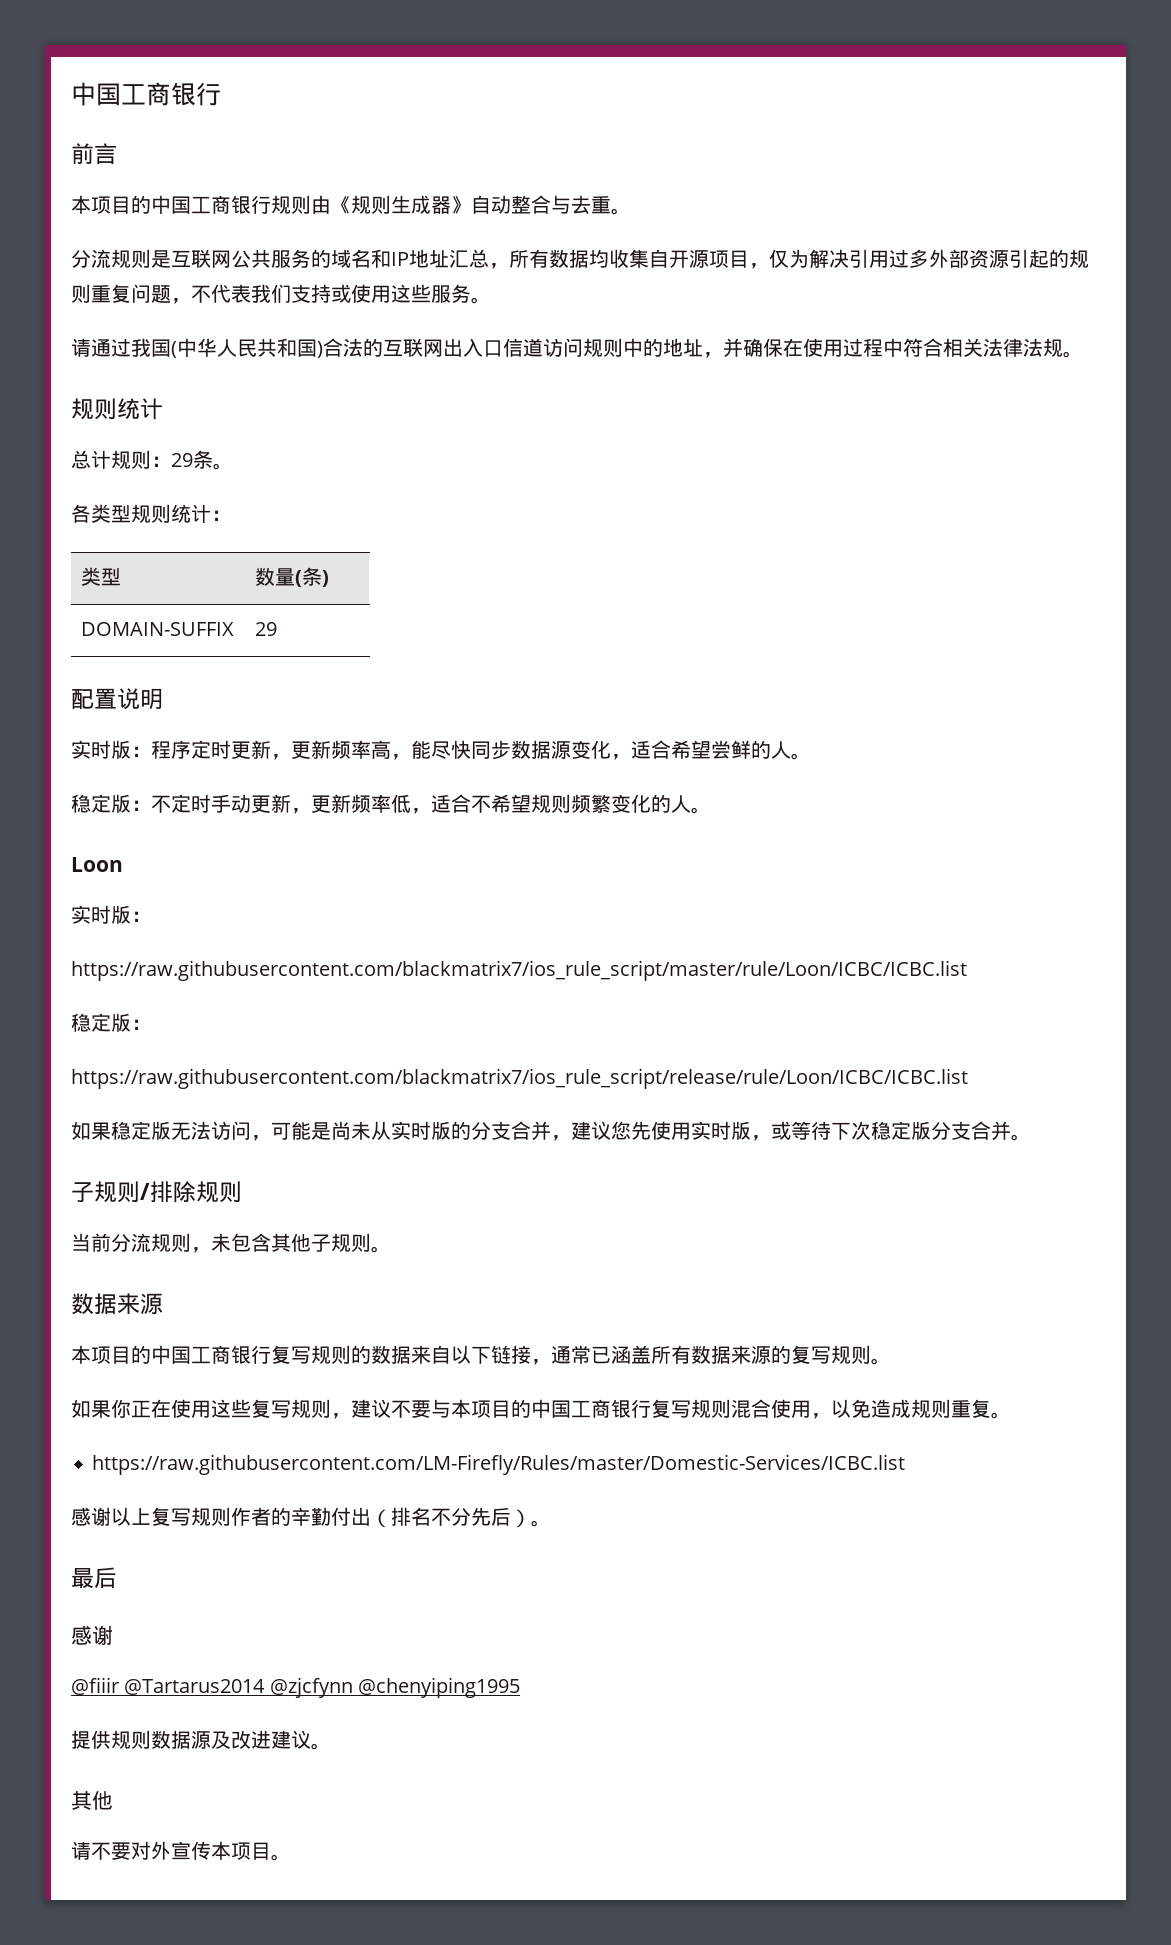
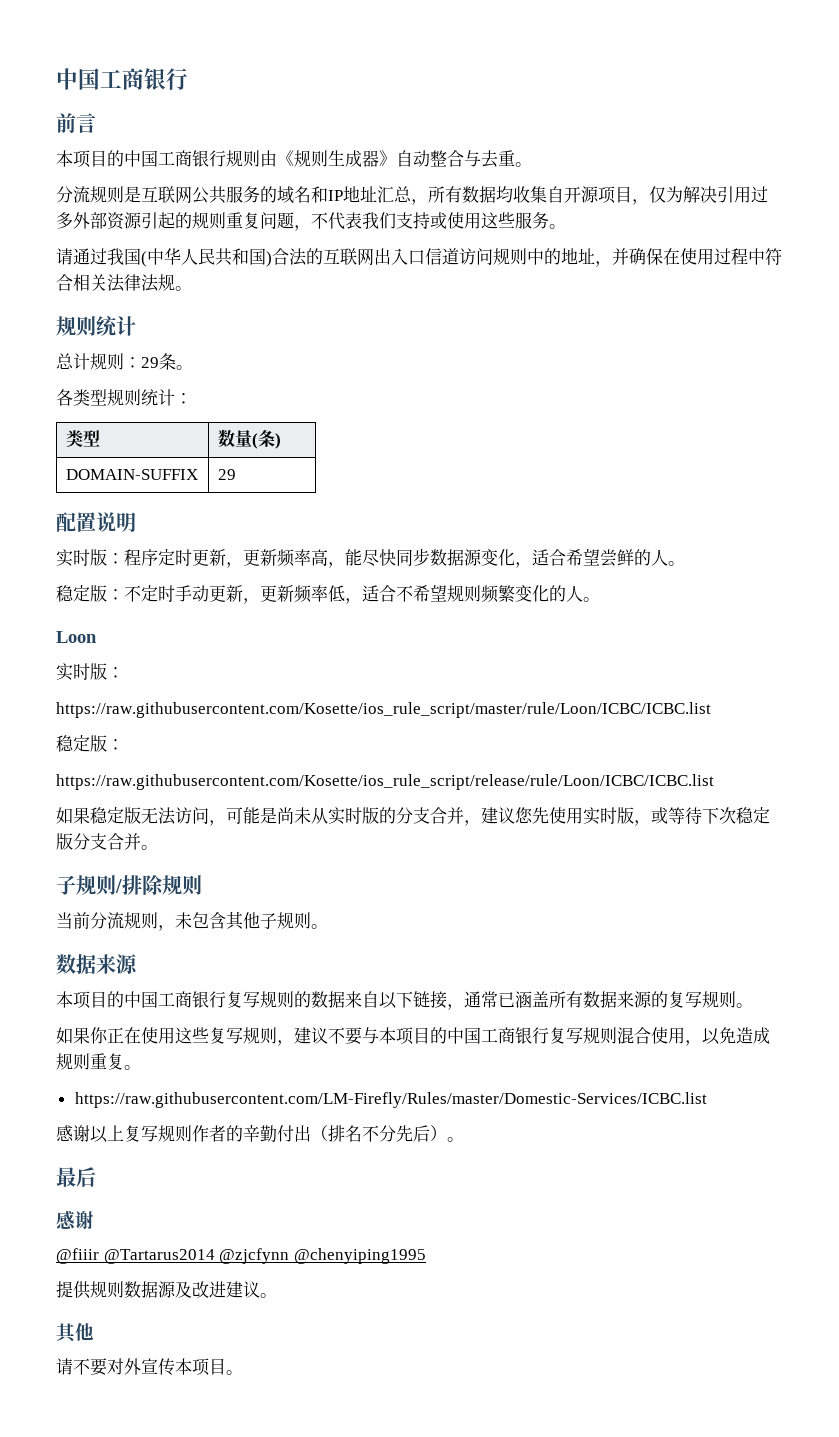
- https://raw.githubusercontent.com/blackmatrix7/ios_rule_script/master/rule/Loon/ICBC/ICBC.list
+ https://raw.githubusercontent.com/Kosette/ios_rule_script/master/rule/Loon/ICBC/ICBC.list
- https://raw.githubusercontent.com/blackmatrix7/ios_rule_script/release/rule/Loon/ICBC/ICBC.list
+ https://raw.githubusercontent.com/Kosette/ios_rule_script/release/rule/Loon/ICBC/ICBC.list

